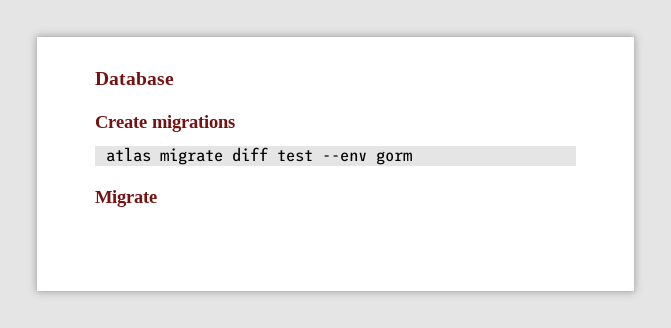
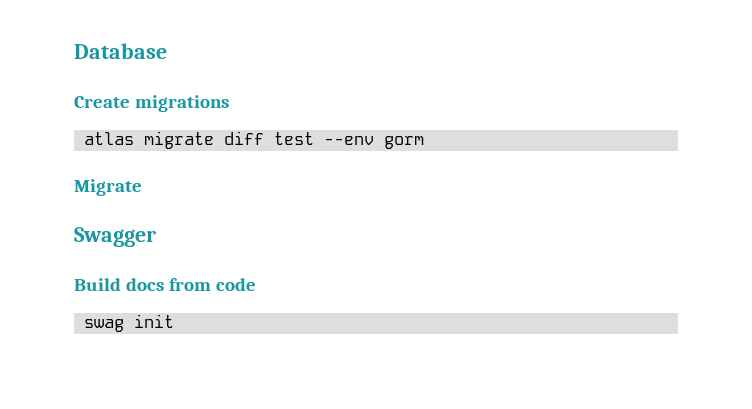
+ Swagger
+ Build docs from code
+ swag init

